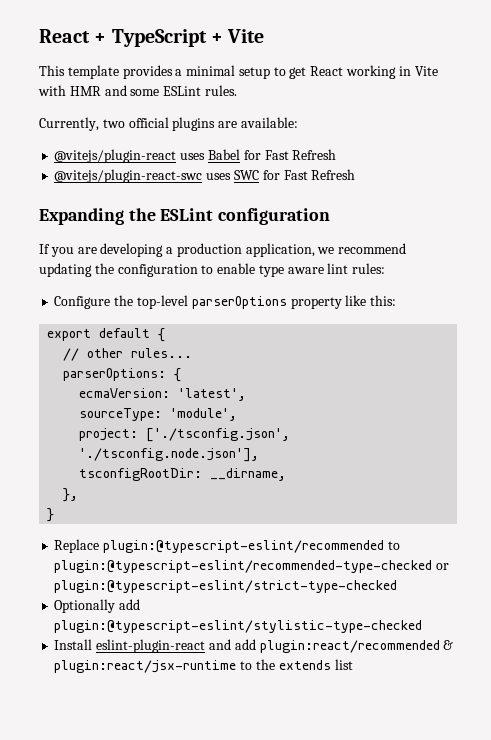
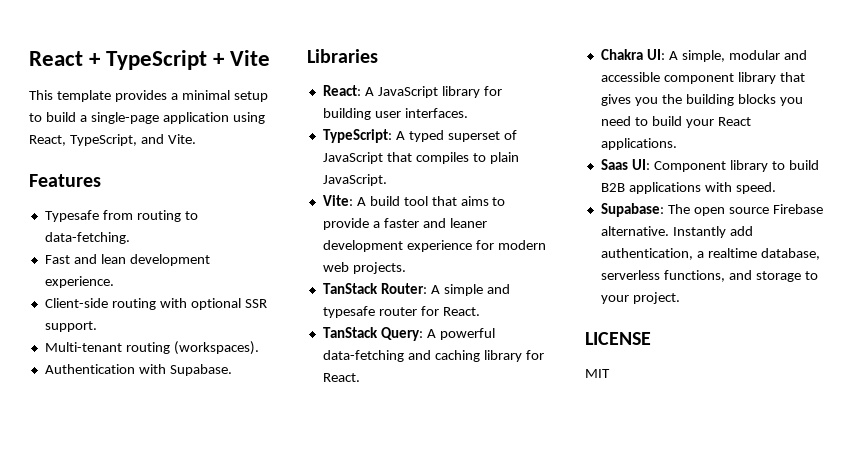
- This template provides a minimal setup to get React working in Vite with HMR and some ESLint rules.
- Currently, two official plugins are available:
- @vitejs/plugin-react uses Babel for Fast Refresh
- @vitejs/plugin-react-swc uses SWC for Fast Refresh
- Expanding the ESLint configuration
- If you are developing a production application, we recommend updating the configuration to enable type aware lint rules:
- Configure the top-level parserOptions property like this:
- export default {
- // other rules...
- parserOptions: {
- ecmaVersion: 'latest',
- sourceType: 'module',
- project: ['./tsconfig.json', './tsconfig.node.json'],
- tsconfigRootDir: __dirname,
- },
- }
- Replace plugin:@typescript-eslint/recommended to plugin:@typescript-eslint/recommended-type-checked or plugin:@typescript-eslint/strict-type-checked
- Optionally add plugin:@typescript-eslint/stylistic-type-checked
- Install eslint-plugin-react and add plugin:react/recommended & plugin:react/jsx-runtime to the extends list
+ This template provides a minimal setup to build a single-page application using React, TypeScript, and Vite.
+ Features
+ Typesafe from routing to data-fetching.
+ Fast and lean development experience.
+ Client-side routing with optional SSR support.
+ Multi-tenant routing (workspaces).
+ Authentication with Supabase.
+ Libraries
+ React: A JavaScript library for building user interfaces.
+ TypeScript: A typed superset of JavaScript that compiles to plain JavaScript.
+ Vite: A build tool that aims to provide a faster and leaner development experience for modern web projects.
+ TanStack Router: A simple and typesafe router for React.
+ TanStack Query: A powerful data-fetching and caching library for React.
+ Chakra UI: A simple, modular and accessible component library that gives you the building blocks you need to build your React applications.
+ Saas UI: Component library to build B2B applications with speed.
+ Supabase: The open source Firebase alternative. Instantly add authentication, a realtime database, serverless functions, and storage to your project.
+ LICENSE
+ MIT

